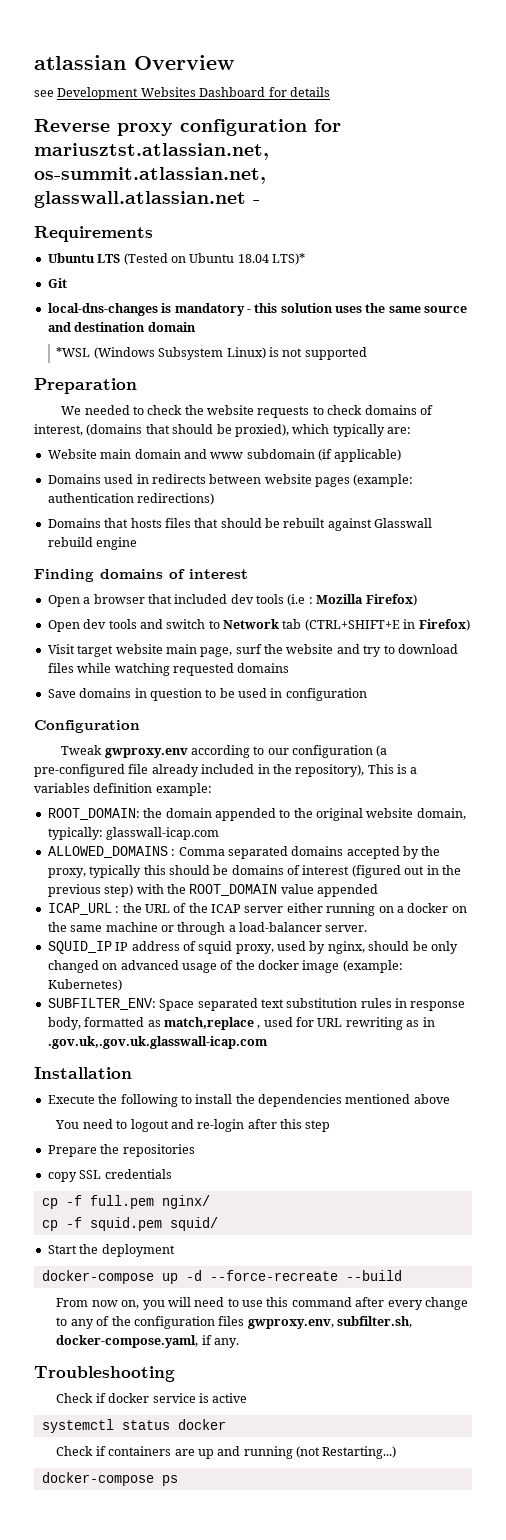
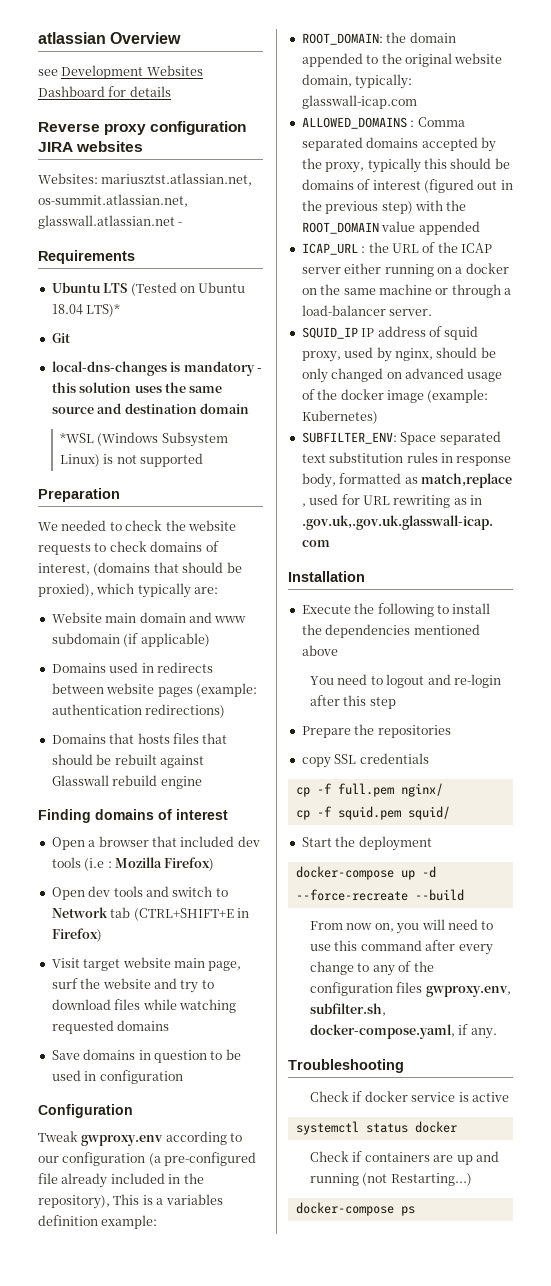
- Reverse proxy configuration for mariusztst.atlassian.net, os-summit.atlassian.net, glasswall.atlassian.net -
+ Reverse proxy configuration JIRA websites
+ Websites: mariusztst.atlassian.net, os-summit.atlassian.net, glasswall.atlassian.net -

